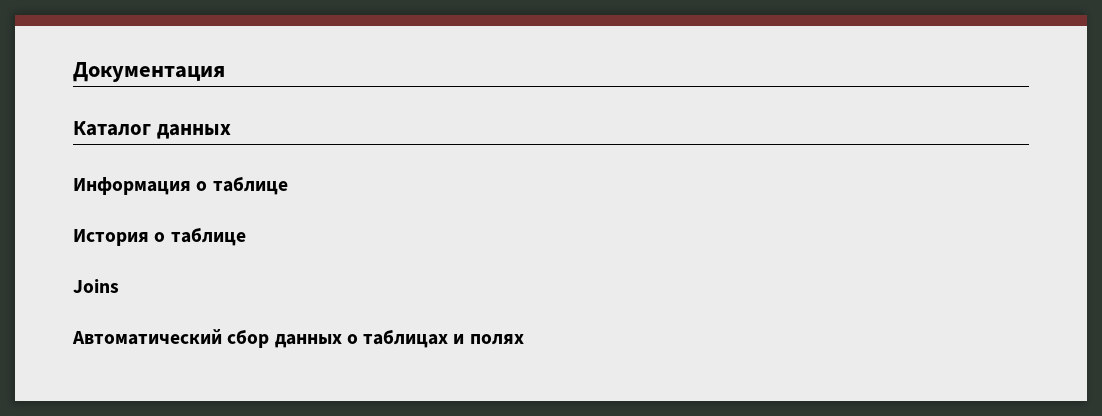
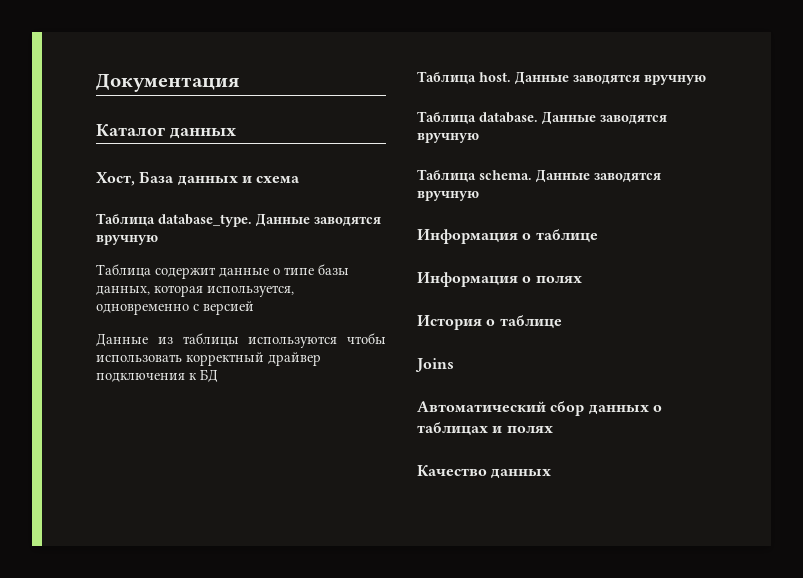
+ Хост, База данных и схема
+ Таблица database_type. Данные заводятся вручную
+ Таблица содержит данные о типе базы данных, которая используется, одновременно с версией
+ Данные из таблицы используются чтобы использовать корректный драйвер подключения к БД
+ Таблица host. Данные заводятся вручную
+ Таблица database. Данные заводятся вручную
+ Таблица schema. Данные заводятся вручную
+ Информация о полях
+ Качество данных

